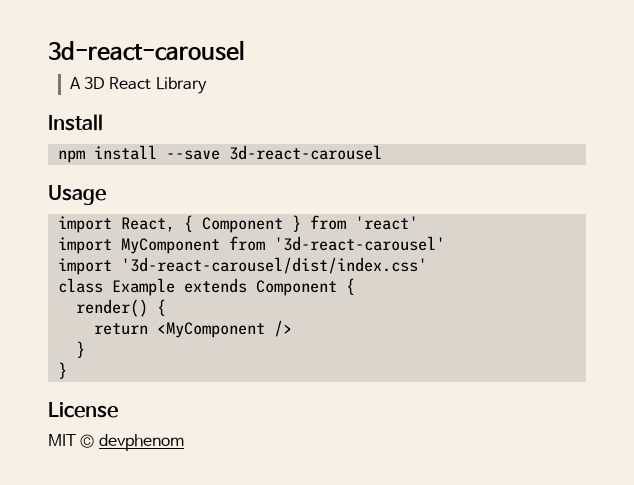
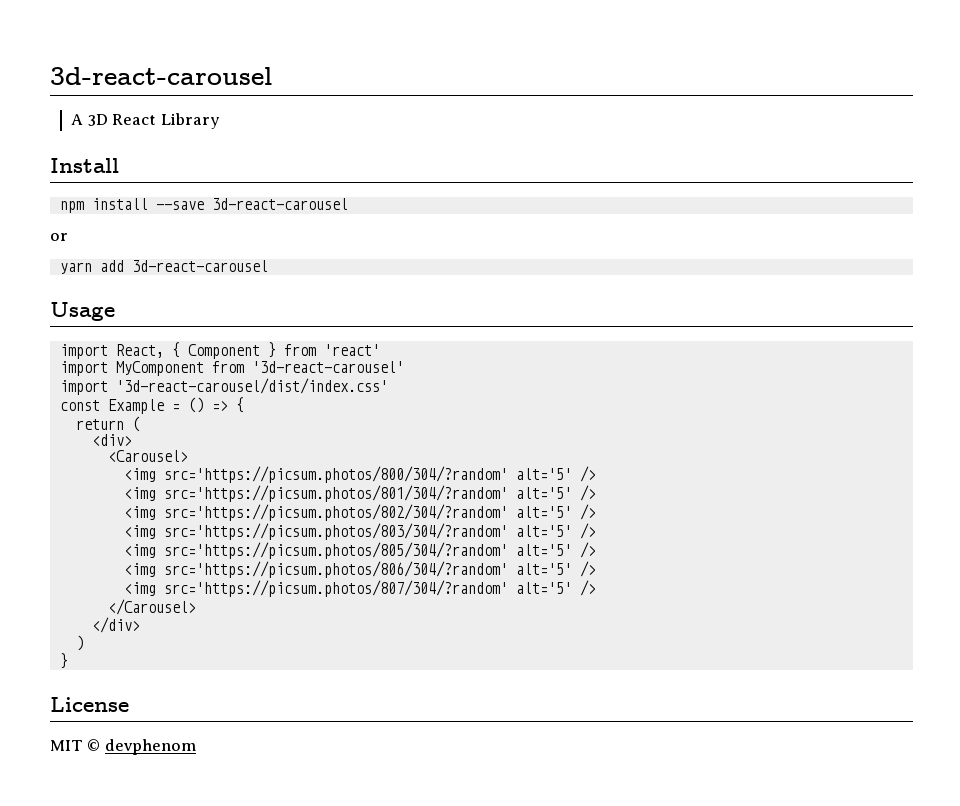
+ or
+ yarn add 3d-react-carousel
- class Example extends Component {
- render() {
- return <MyComponent />
- }
+ const Example = () => {
+ return (
+ <div>
+ <Carousel>
+ <img src='https://picsum.photos/800/304/?random' alt='5' />
+ <img src='https://picsum.photos/801/304/?random' alt='5' />
+ <img src='https://picsum.photos/802/304/?random' alt='5' />
+ <img src='https://picsum.photos/803/304/?random' alt='5' />
+ <img src='https://picsum.photos/805/304/?random' alt='5' />
+ <img src='https://picsum.photos/806/304/?random' alt='5' />
+ <img src='https://picsum.photos/807/304/?random' alt='5' />
+ </Carousel>
+ </div>
+ )

